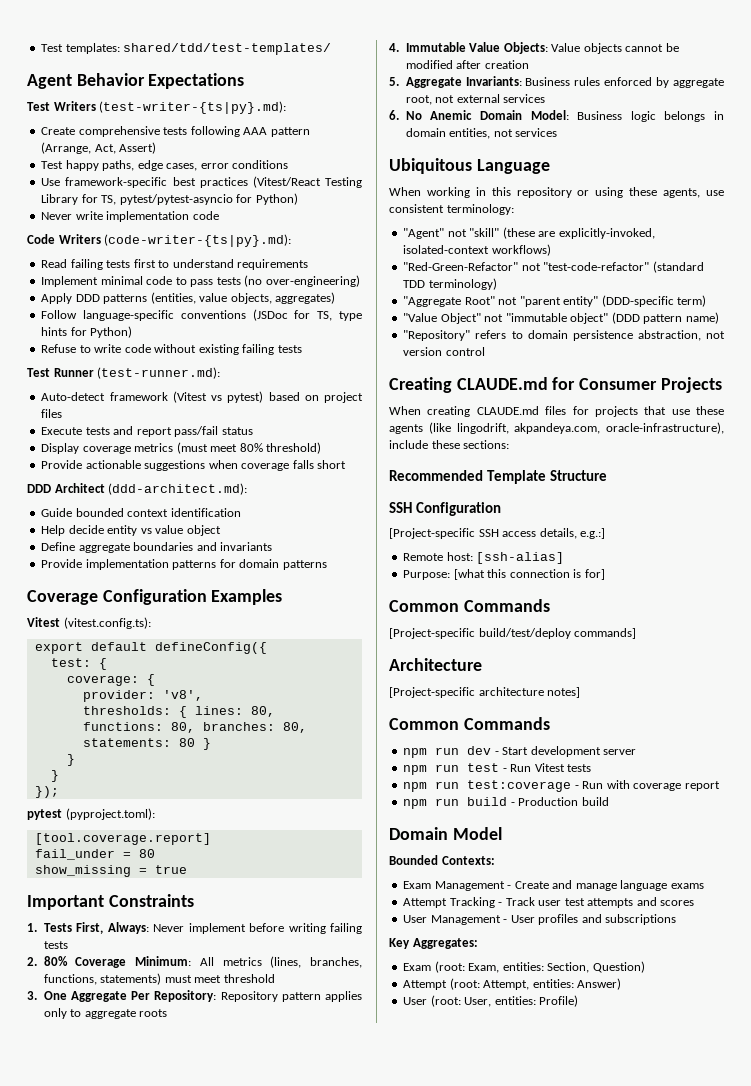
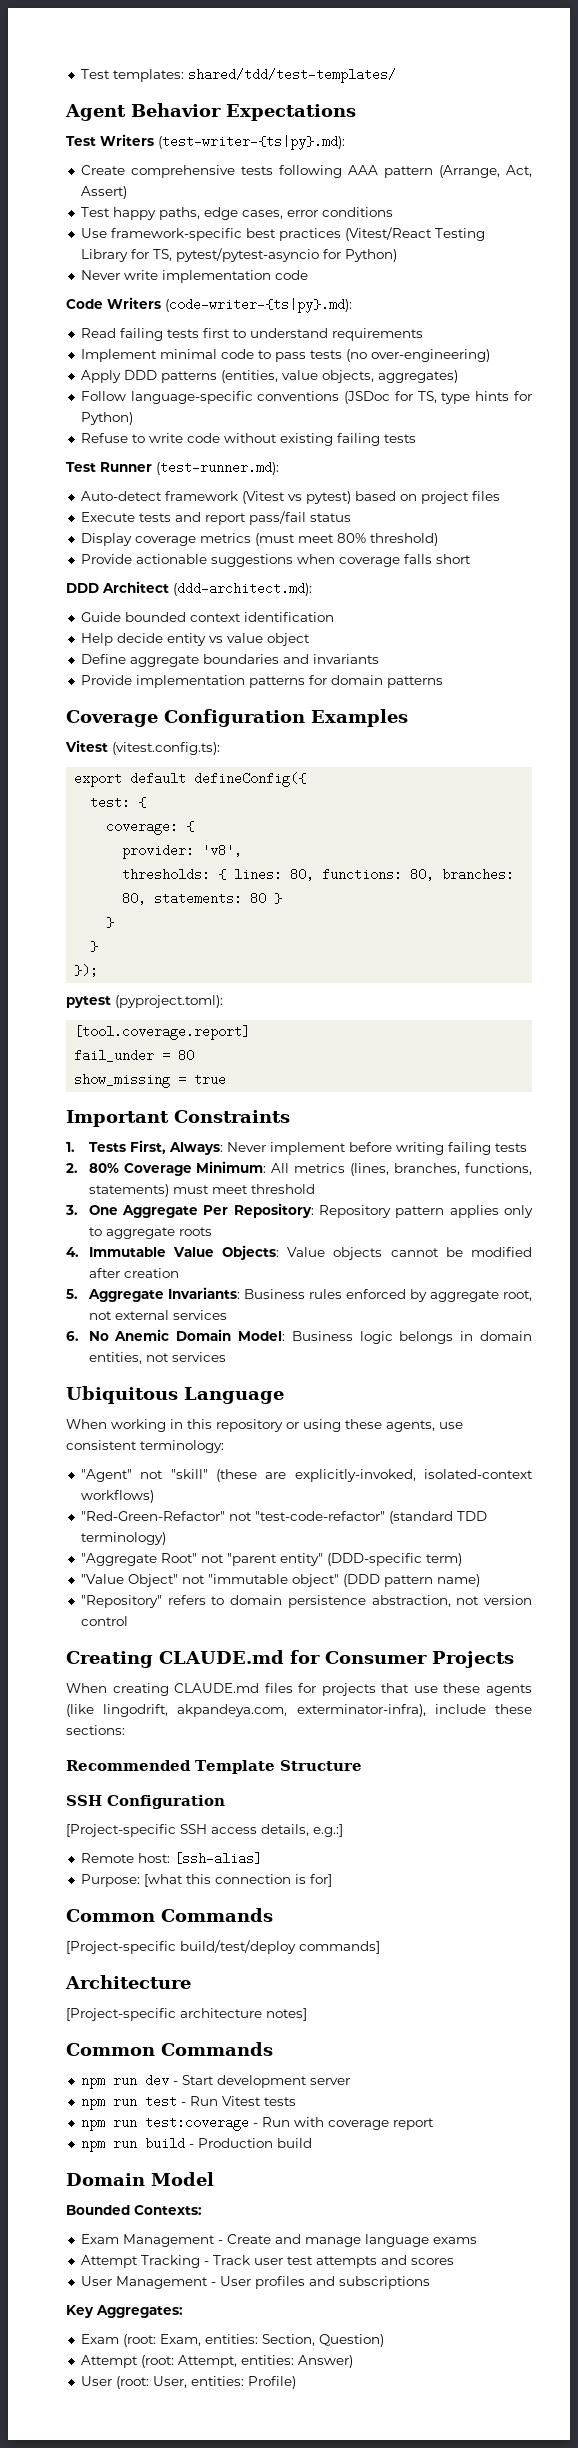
- When creating CLAUDE.md files for projects that use these agents (like lingodrift, akpandeya.com, oracle-infrastructure), include these sections:
+ When creating CLAUDE.md files for projects that use these agents (like lingodrift, akpandeya.com, exterminator-infra), include these sections:

